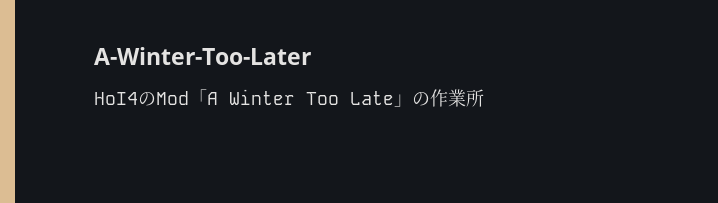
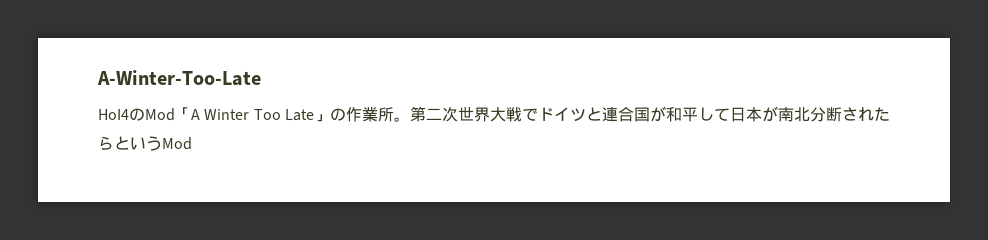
- A-Winter-Too-Later
+ A-Winter-Too-Late
- HoI4のMod「A Winter Too Late」の作業所
+ HoI4のMod「A Winter Too Late」の作業所。第二次世界大戦でドイツと連合国が和平して日本が南北分断されたらというMod

